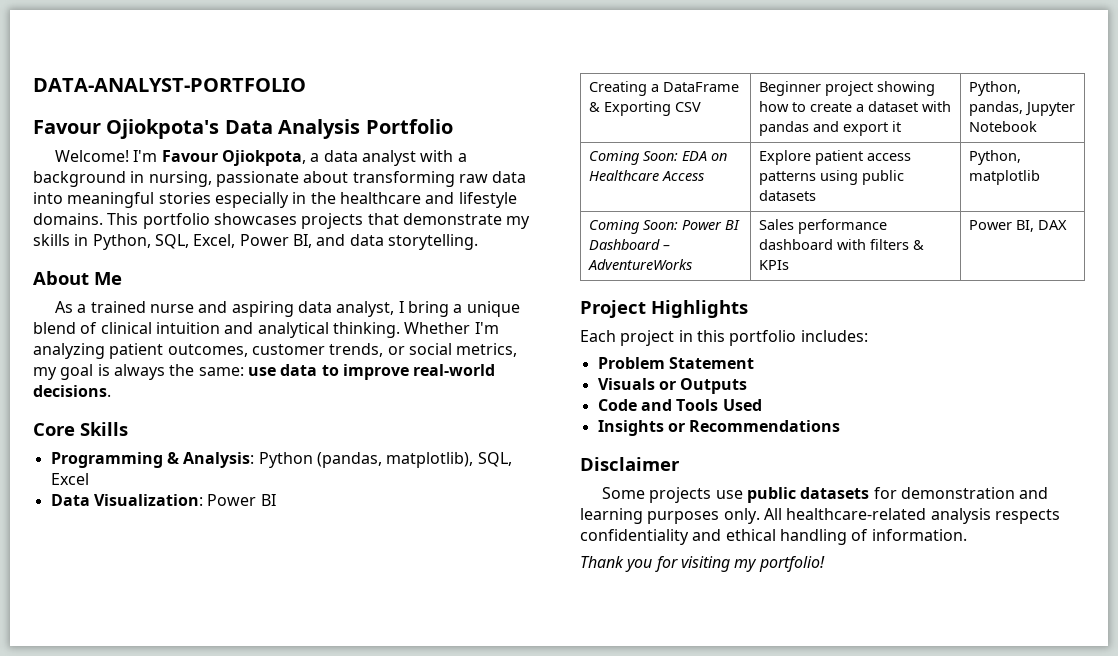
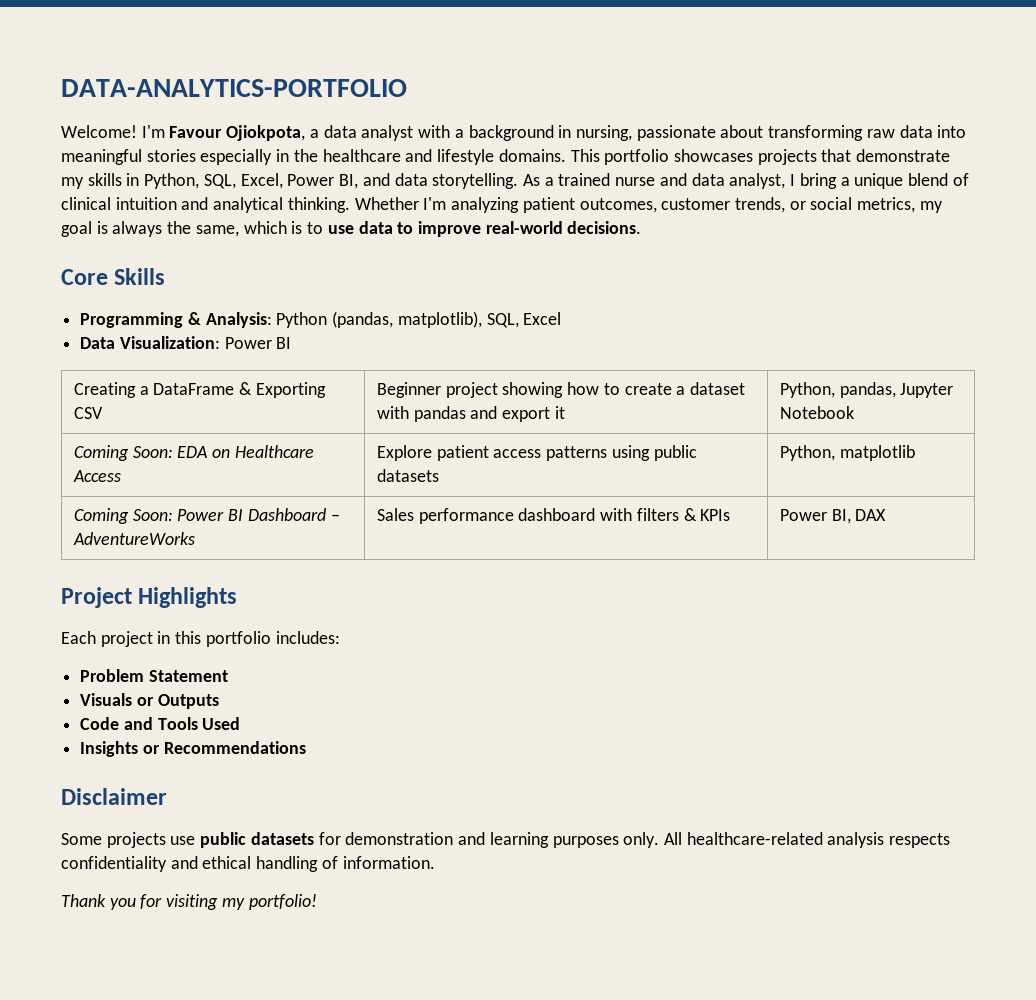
- DATA-ANALYST-PORTFOLIO
- Favour Ojiokpota's Data Analysis Portfolio
+ DATA-ANALYTICS-PORTFOLIO
- This portfolio showcases projects that demonstrate my skills in Python, SQL, Excel, Power BI, and data storytelling.
- About Me
- As a trained nurse and aspiring data analyst, I bring a unique blend of clinical intuition and analytical thinking.
+ This portfolio showcases projects that demonstrate my skills in Python, SQL, Excel, Power BI, and data storytelling. As a trained nurse and data analyst, I bring a unique blend of clinical intuition and analytical thinking.
- Whether I'm analyzing patient outcomes, customer trends, or social metrics, my goal is always the same: use data to improve real-world decisions.
+ Whether I'm analyzing patient outcomes, customer trends, or social metrics, my goal is always the same, which is to use data to improve real-world decisions.

